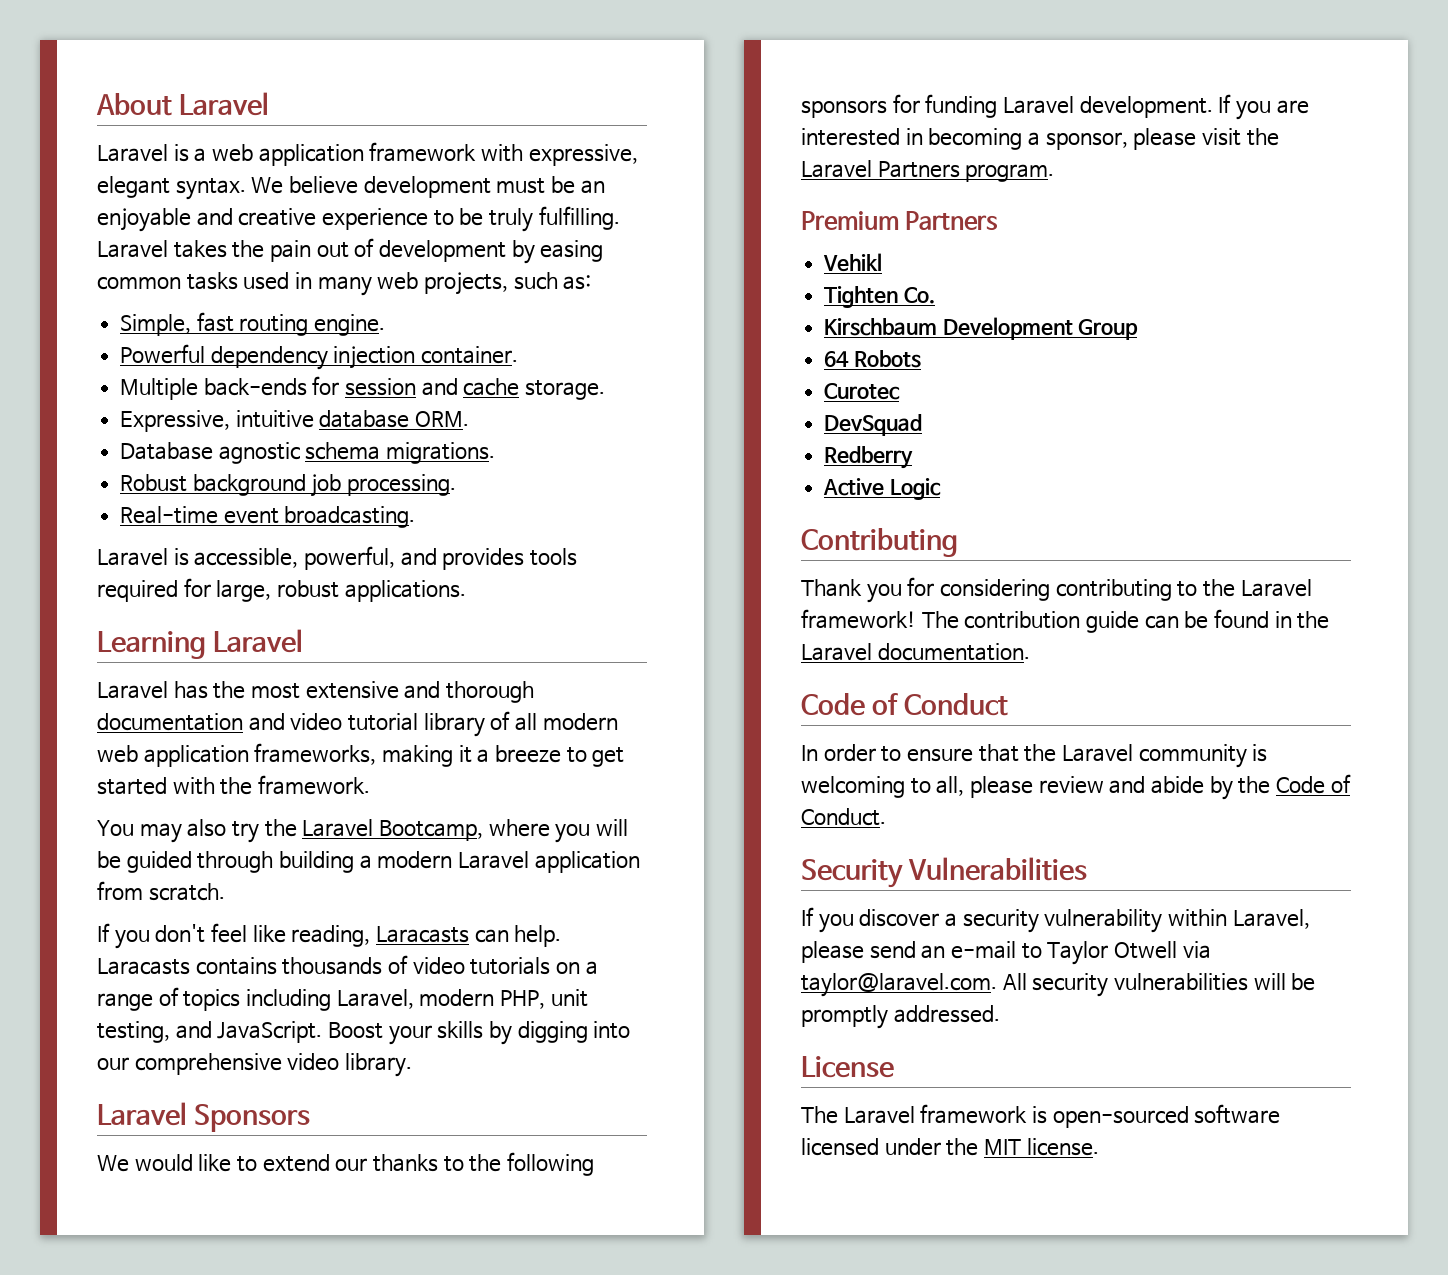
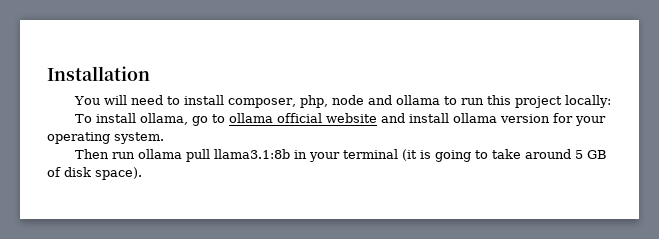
- About Laravel
- Laravel is a web application framework with expressive, elegant syntax. We believe development must be an enjoyable and creative experience to be truly fulfilling. Laravel takes the pain out of development by easing common tasks used in many web projects, such as:
- Simple, fast routing engine.
- Powerful dependency injection container.
- Multiple back-ends for session and cache storage.
- Expressive, intuitive database ORM.
- Database agnostic schema migrations.
- Robust background job processing.
- Real-time event broadcasting.
- Laravel is accessible, powerful, and provides tools required for large, robust applications.
- Learning Laravel
- Laravel has the most extensive and thorough documentation and video tutorial library of all modern web application frameworks, making it a breeze to get started with the framework.
- You may also try the Laravel Bootcamp, where you will be guided through building a modern Laravel application from scratch.
- If you don't feel like reading, Laracasts can help. Laracasts contains thousands of video tutorials on a range of topics including Laravel, modern PHP, unit testing, and JavaScript. Boost your skills by digging into our comprehensive video library.
- Laravel Sponsors
- We would like to extend our thanks to the following sponsors for funding Laravel development. If you are interested in becoming a sponsor, please visit the Laravel Partners program.
- Premium Partners
- Vehikl
- Tighten Co.
- Kirschbaum Development Group
- 64 Robots
- Curotec
- DevSquad
- Redberry
- Active Logic
- Contributing
- Thank you for considering contributing to the Laravel framework! The contribution guide can be found in the Laravel documentation.
- Code of Conduct
- In order to ensure that the Laravel community is welcoming to all, please review and abide by the Code of Conduct.
- Security Vulnerabilities
- If you discover a security vulnerability within Laravel, please send an e-mail to Taylor Otwell via taylor@laravel.com. All security vulnerabilities will be promptly addressed.
- License
- The Laravel framework is open-sourced software licensed under the MIT license.
+ Installation
+ You will need to install composer, php, node and ollama to run this project locally:
+ To install ollama, go to ollama official website and install ollama version for your operating system.
+ Then run ollama pull llama3.1:8b in your terminal (it is going to take around 5 GB of disk space).

